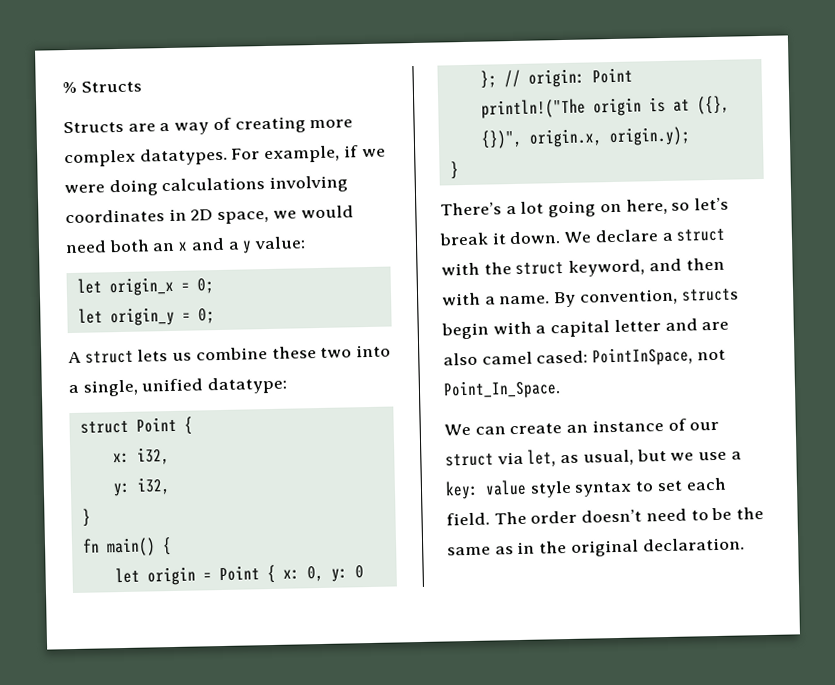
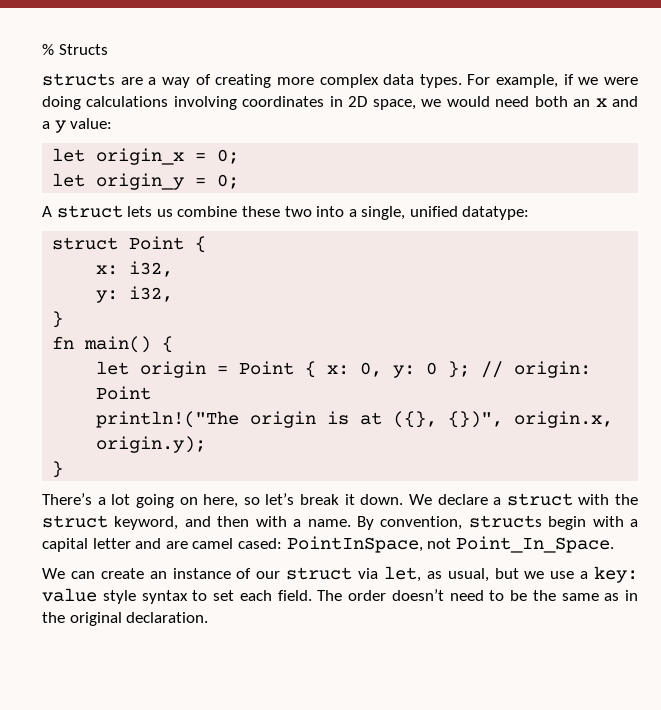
- Structs are a way of creating more complex datatypes.
+ structs are a way of creating more complex data types.
- By convention, structs begin with a capital letter and are also camel cased: PointInSpace, not Point_In_Space.
+ By convention, structs begin with a capital letter and are camel cased: PointInSpace, not Point_In_Space.

